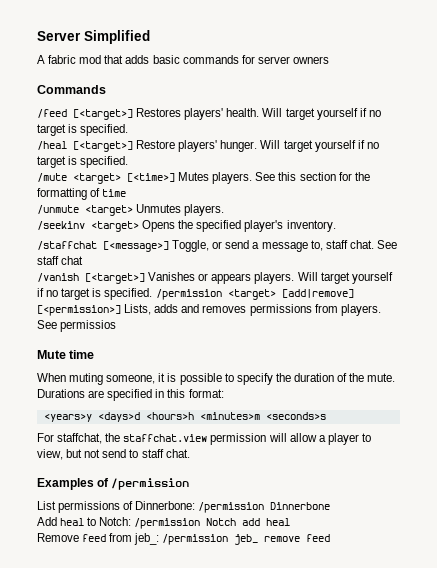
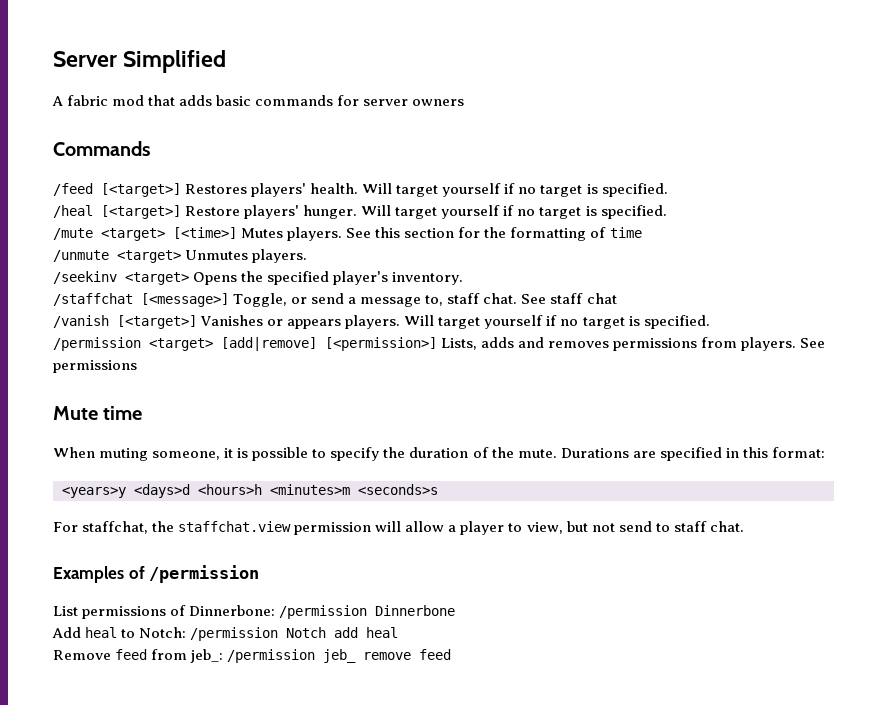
- /vanish [<target>] Vanishes or appears players. Will target yourself if no target is specified. /permission <target> [add|remove] [<permission>] Lists, adds and removes permissions from players.
+ /vanish [<target>] Vanishes or appears players. Will target yourself if no target is specified.
+ /permission <target> [add|remove] [<permission>] Lists, adds and removes permissions from players.
- See permissios
+ See permissions

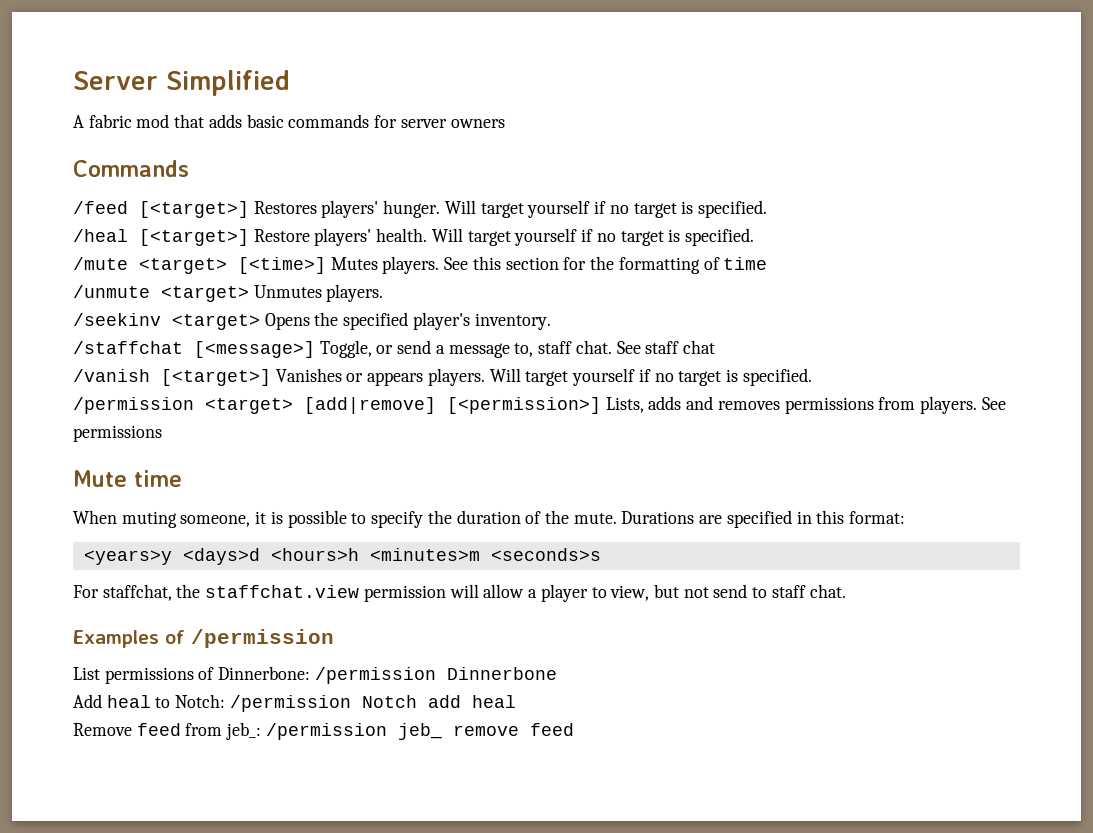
- /feed [<target>] Restores players' health.
+ /feed [<target>] Restores players' hunger.
- /heal [<target>] Restore players' hunger.
+ /heal [<target>] Restore players' health.

